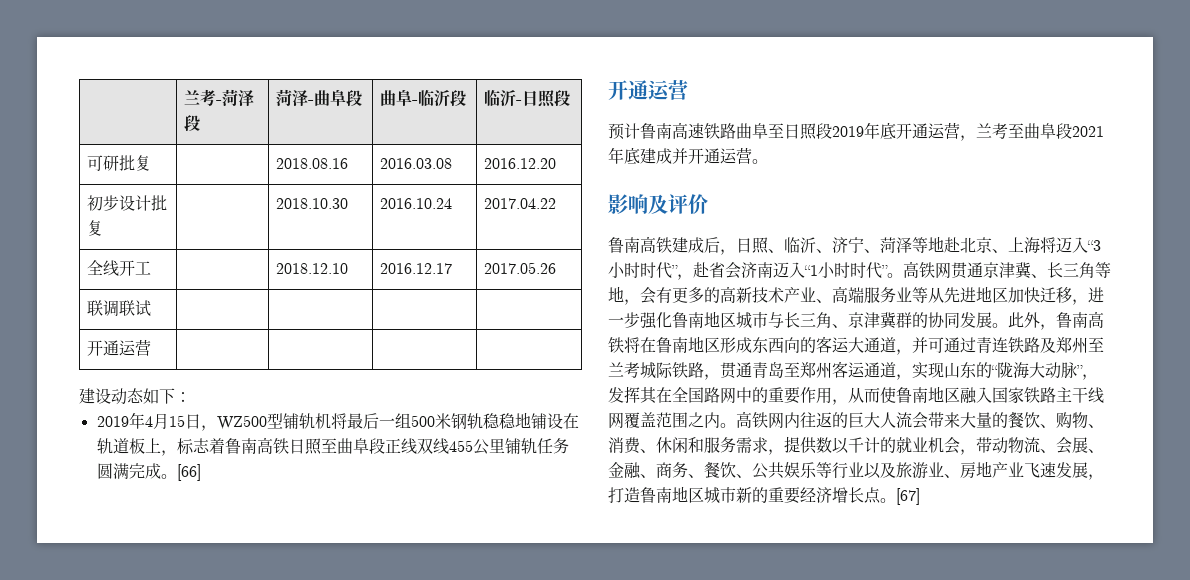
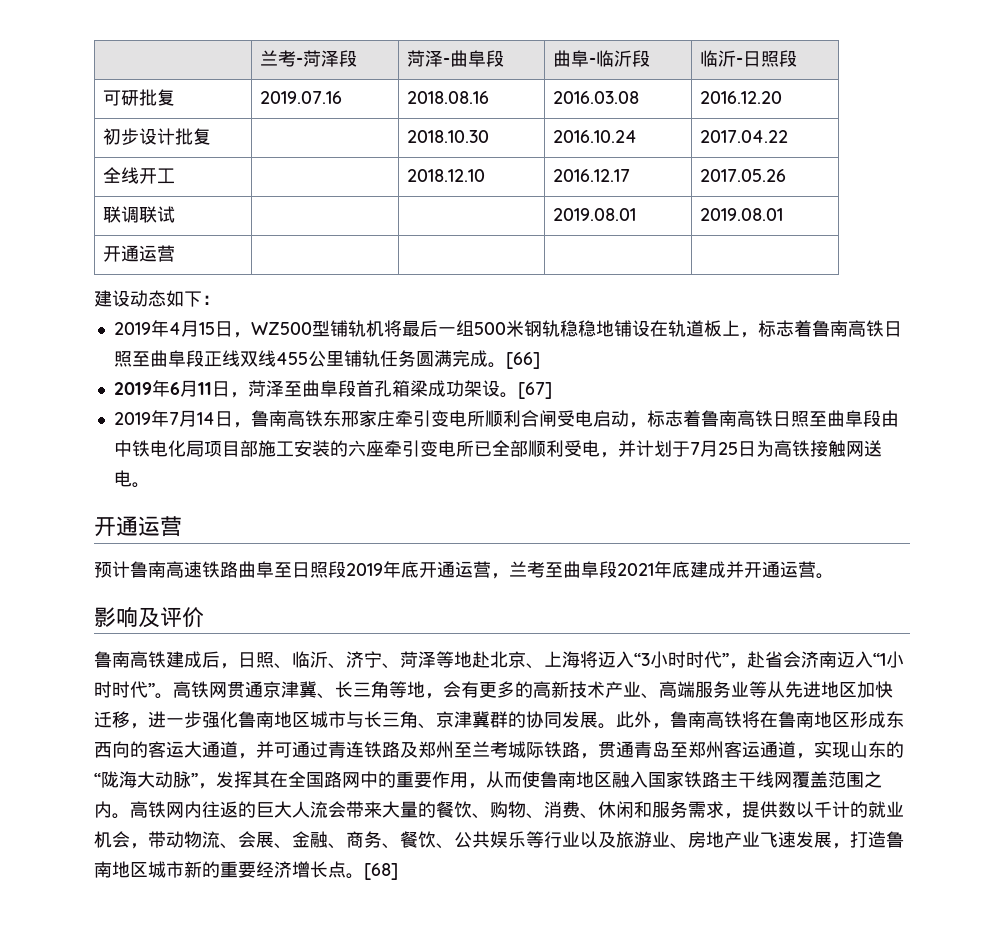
- 可研批复 | | 2018.08.16 | 2016.03.08 | 2016.12.20
+ 可研批复 | 2019.07.16 | 2018.08.16 | 2016.03.08 | 2016.12.20
- 联调联试 | | | |
+ 联调联试 | | | 2019.08.01 | 2019.08.01
+ 2019年6月11日，菏泽至曲阜段首孔箱梁成功架设。[67]
+ 2019年7月14日，鲁南高铁东邢家庄牵引变电所顺利合闸受电启动，标志着鲁南高铁日照至曲阜段由中铁电化局项目部施工安装的六座牵引变电所已全部顺利受电，并计划于7月25日为高铁接触网送电。
- [67]
+ [68]

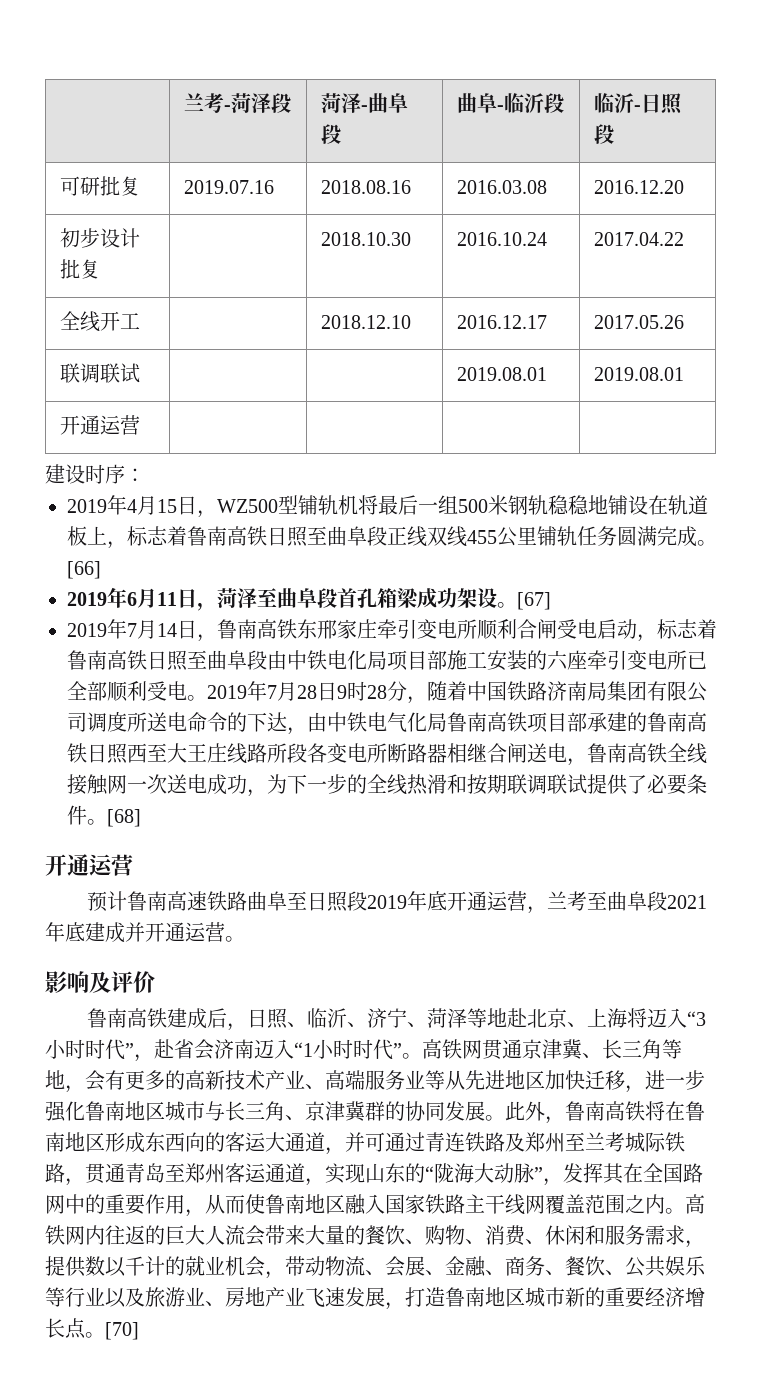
- 建设动态如下：
+ 建设时序：
- 2019年7月14日，鲁南高铁东邢家庄牵引变电所顺利合闸受电启动，标志着鲁南高铁日照至曲阜段由中铁电化局项目部施工安装的六座牵引变电所已全部顺利受电，并计划于7月25日为高铁接触网送电。
+ 2019年7月14日，鲁南高铁东邢家庄牵引变电所顺利合闸受电启动，标志着鲁南高铁日照至曲阜段由中铁电化局项目部施工安装的六座牵引变电所已全部顺利受电。2019年7月28日9时28分，随着中国铁路济南局集团有限公司调度所送电命令的下达，由中铁电气化局鲁南高铁项目部承建的鲁南高铁日照西至大王庄线路所段各变电所断路器相继合闸送电，鲁南高铁全线接触网一次送电成功，为下一步的全线热滑和按期联调联试提供了必要条件。[68]
- [68]
+ [70]

